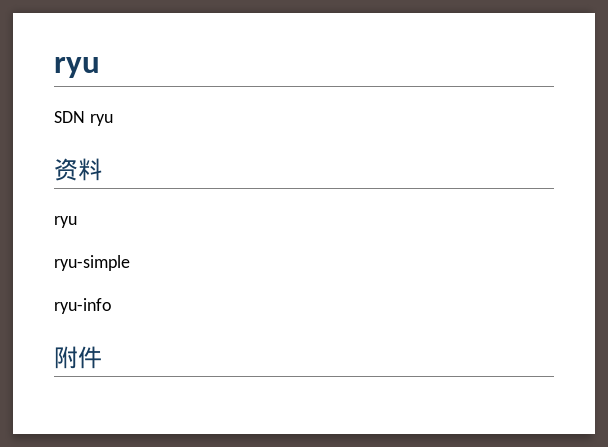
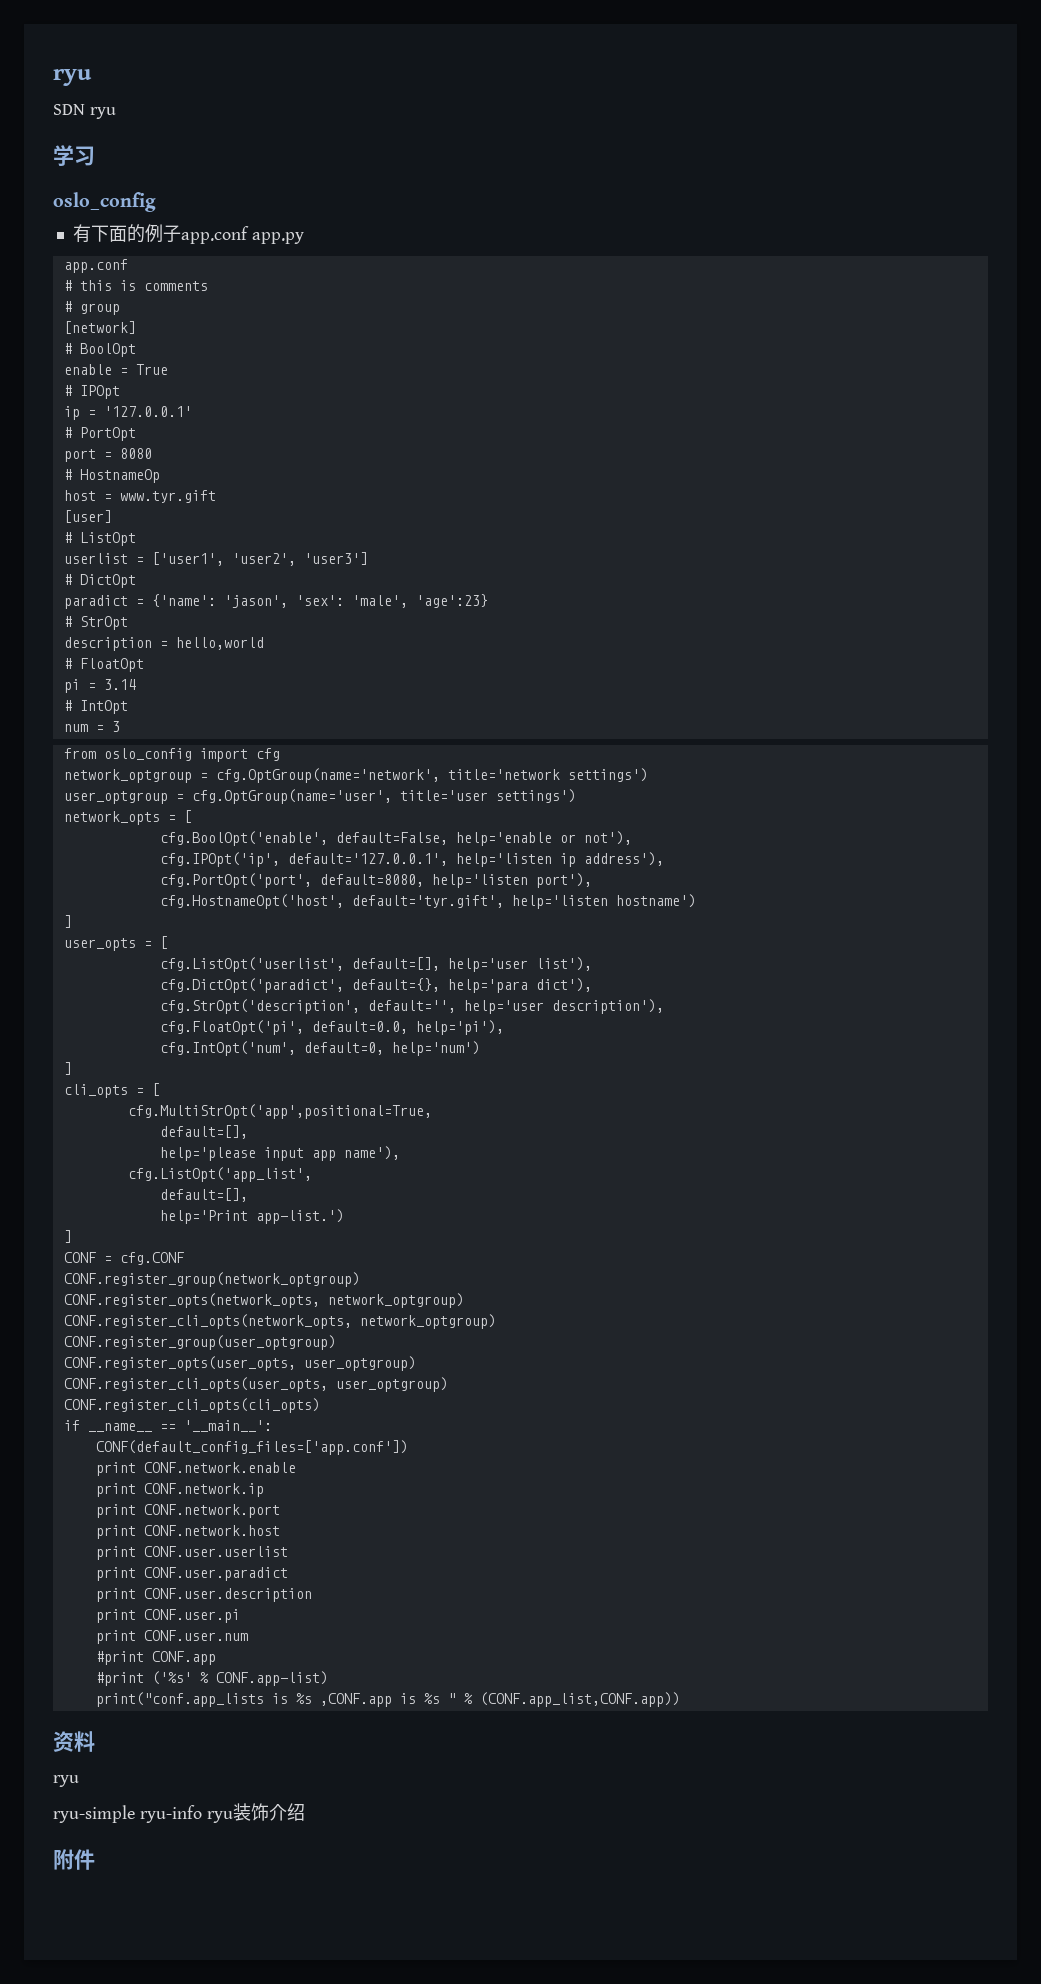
+ 学习
+ oslo_config
+ 有下面的例子app.conf app.py
+ app.conf
+ # this is comments
+ # group
+ [network]
+ # BoolOpt
+ enable = True
+ # IPOpt
+ ip = '127.0.0.1'
+ # PortOpt
+ port = 8080
+ # HostnameOp
+ host = www.tyr.gift
+ [user]
+ # ListOpt
+ userlist = ['user1', 'user2', 'user3']
+ # DictOpt
+ paradict = {'name': 'jason', 'sex': 'male', 'age':23}
+ # StrOpt
+ description = hello,world
+ # FloatOpt
+ pi = 3.14
+ # IntOpt
+ num = 3
+ from oslo_config import cfg
+ network_optgroup = cfg.OptGroup(name='network', title='network settings')
+ user_optgroup = cfg.OptGroup(name='user', title='user settings')
+ network_opts = [
+ cfg.BoolOpt('enable', default=False, help='enable or not'),
+ cfg.IPOpt('ip', default='127.0.0.1', help='listen ip address'),
+ cfg.PortOpt('port', default=8080, help='listen port'),
+ cfg.HostnameOpt('host', default='tyr.gift', help='listen hostname')
+ ]
+ user_opts = [
+ cfg.ListOpt('userlist', default=[], help='user list'),
+ cfg.DictOpt('paradict', default={}, help='para dict'),
+ cfg.StrOpt('description', default='', help='user description'),
+ cfg.FloatOpt('pi', default=0.0, help='pi'),
+ cfg.IntOpt('num', default=0, help='num')
+ ]
+ cli_opts = [
+ cfg.MultiStrOpt('app',positional=True,
+ default=[],
+ help='please input app name'),
+ cfg.ListOpt('app_list',
+ default=[],
+ help='Print app-list.')
+ ]
+ CONF = cfg.CONF
+ CONF.register_group(network_optgroup)
+ CONF.register_opts(network_opts, network_optgroup)
+ CONF.register_cli_opts(network_opts, network_optgroup)
+ CONF.register_group(user_optgroup)
+ CONF.register_opts(user_opts, user_optgroup)
+ CONF.register_cli_opts(user_opts, user_optgroup)
+ CONF.register_cli_opts(cli_opts)
+ if __name__ == '__main__':
+ CONF(default_config_files=['app.conf'])
+ print CONF.network.enable
+ print CONF.network.ip
+ print CONF.network.port
+ print CONF.network.host
+ print CONF.user.userlist
+ print CONF.user.paradict
+ print CONF.user.description
+ print CONF.user.pi
+ print CONF.user.num
+ #print CONF.app
+ #print ('%s' % CONF.app-list)
+ print("conf.app_lists is %s ,CONF.app is %s " % (CONF.app_list,CONF.app))
- ryu-simple
- ryu-info
+ ryu-simple ryu-info ryu装饰介绍

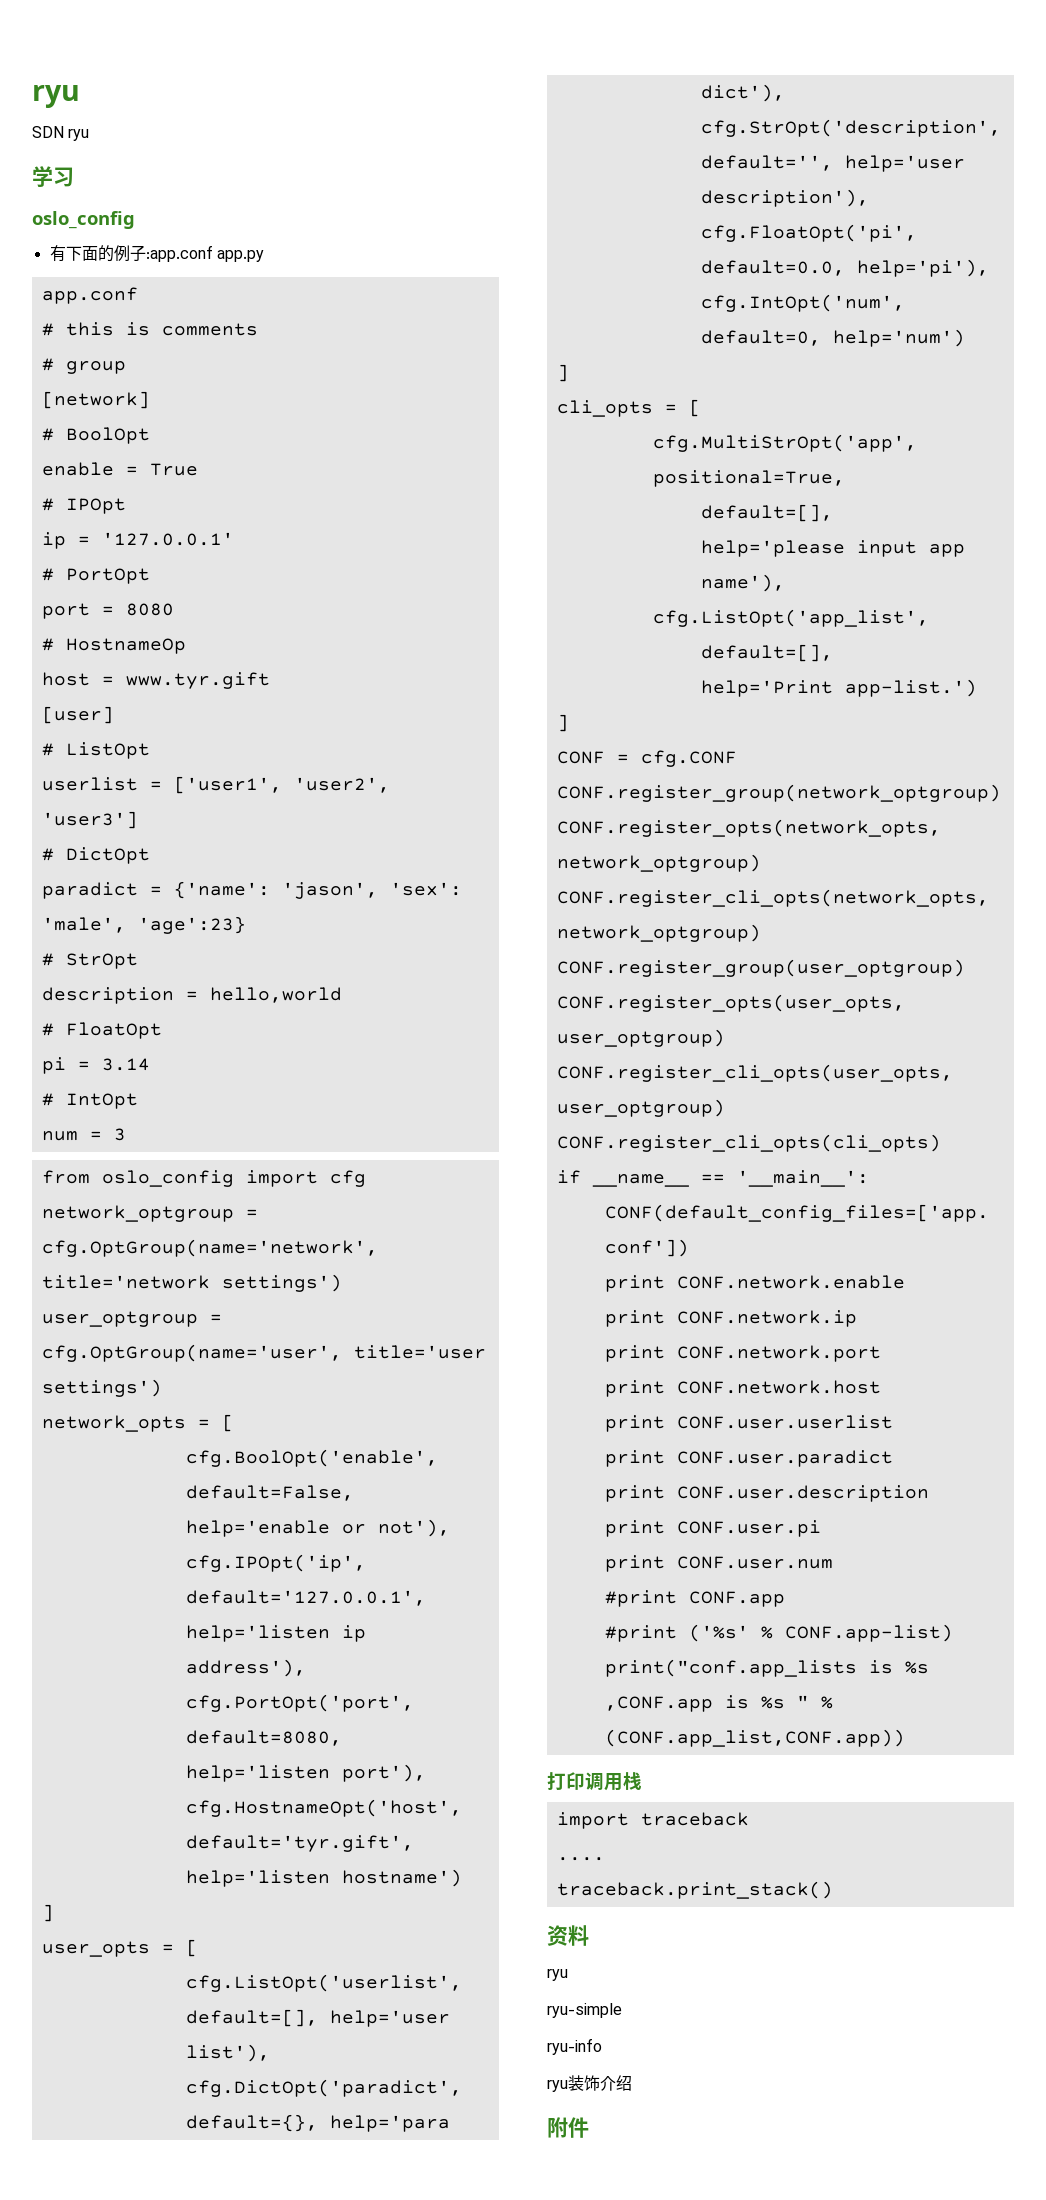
- 有下面的例子app.conf app.py
+ 有下面的例子:app.conf app.py
+ 打印调用栈
+ import traceback
+ ....
+ traceback.print_stack()
- ryu-simple ryu-info ryu装饰介绍
+ ryu-simple
+ ryu-info
+ ryu装饰介绍

